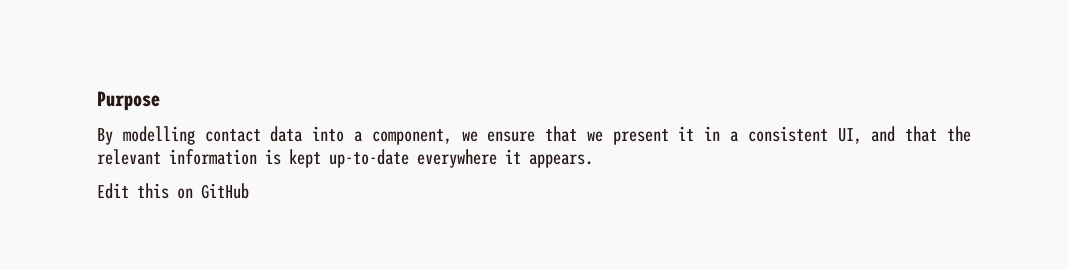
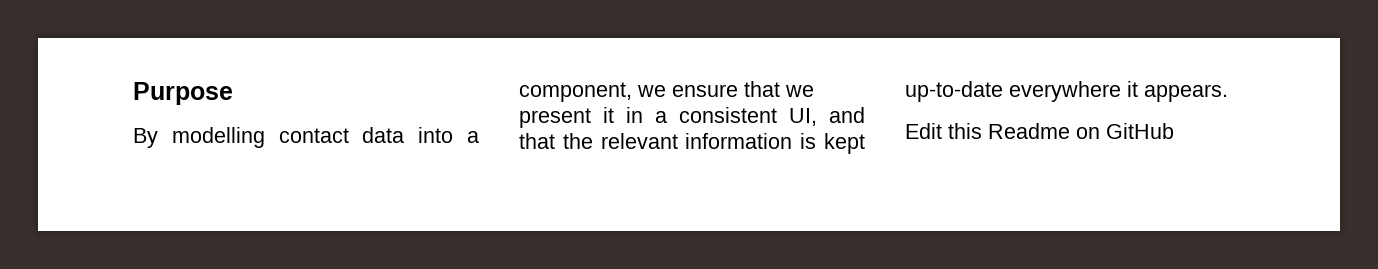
- Edit this on GitHub
+ Edit this Readme on GitHub

